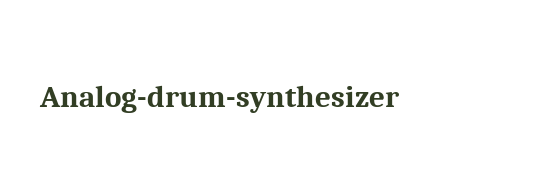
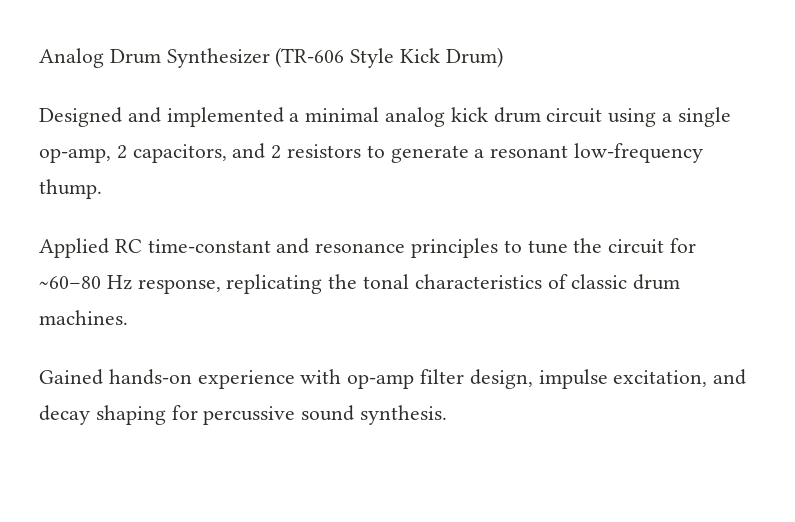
- Analog-drum-synthesizer
+ Analog Drum Synthesizer (TR-606 Style Kick Drum)
+ Designed and implemented a minimal analog kick drum circuit using a single op-amp, 2 capacitors, and 2 resistors to generate a resonant low-frequency thump.
+ Applied RC time-constant and resonance principles to tune the circuit for ~60–80 Hz response, replicating the tonal characteristics of classic drum machines.
+ Gained hands-on experience with op-amp filter design, impulse excitation, and decay shaping for percussive sound synthesis.

